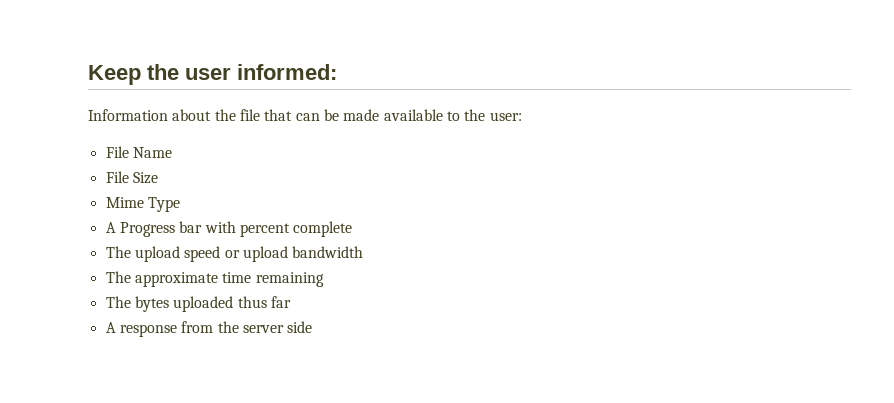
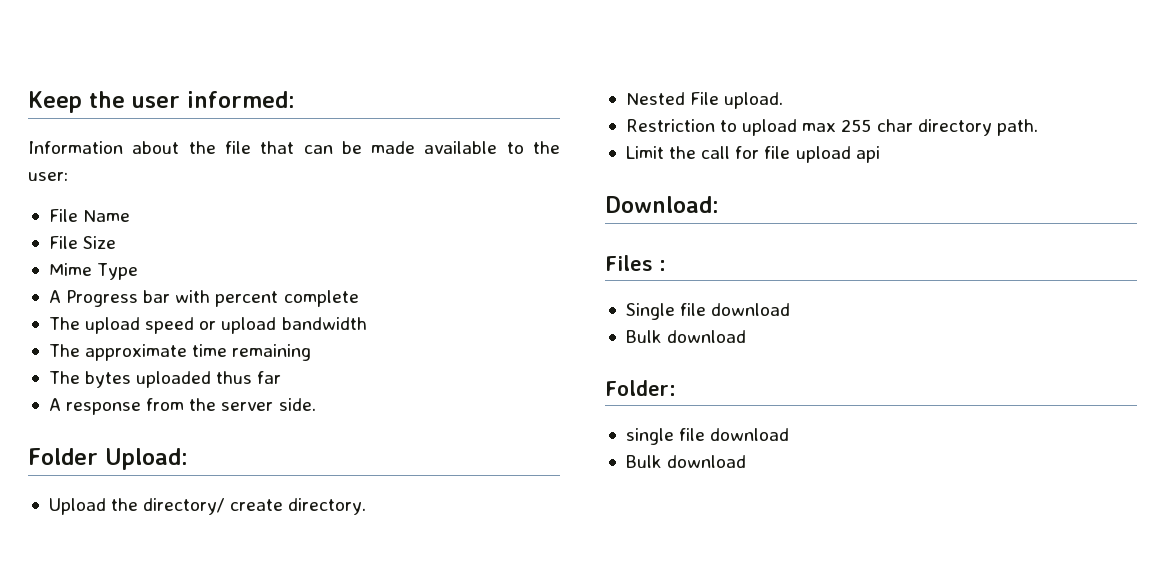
- A response from the server side
+ A response from the server side.
+ Folder Upload:
+ Upload the directory/ create directory.
+ Nested File upload.
+ Restriction to upload max 255 char directory path.
+ Limit the call for file upload api
+ Download:
+ Files :
+ Single file download
+ Bulk download
+ Folder:
+ single file download
+ Bulk download

